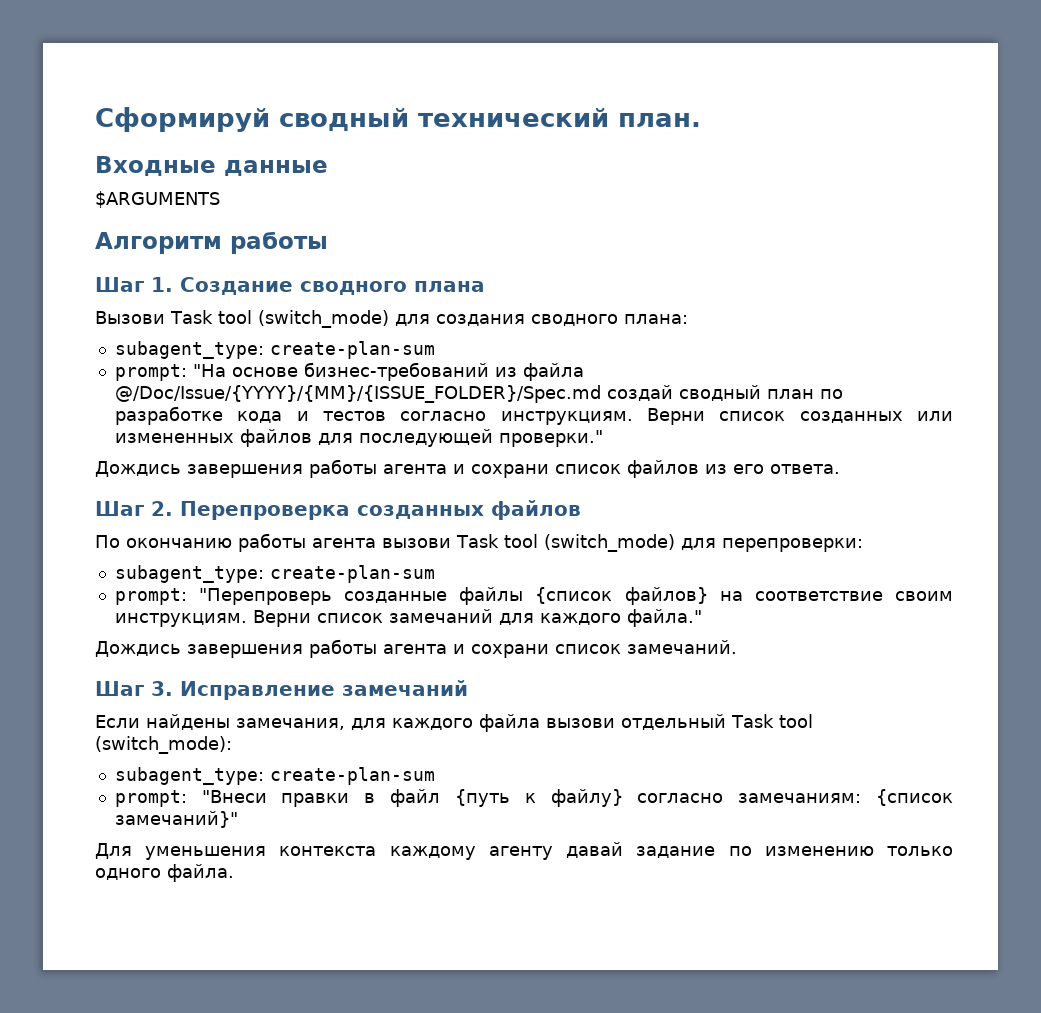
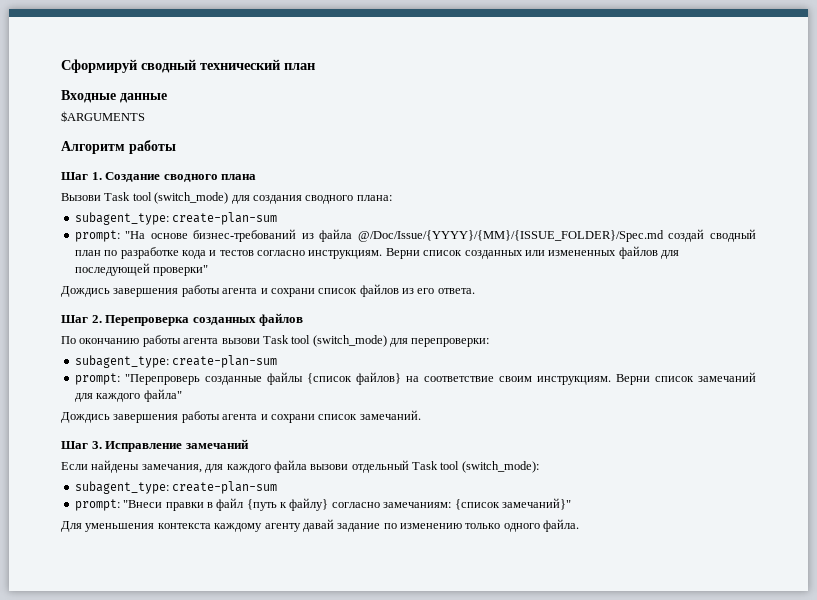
- Сформируй сводный технический план.
+ Сформируй сводный технический план
- Верни список созданных или измененных файлов для последующей проверки."
+ Верни список созданных или измененных файлов для последующей проверки"
- Верни список замечаний для каждого файла."
+ Верни список замечаний для каждого файла"

